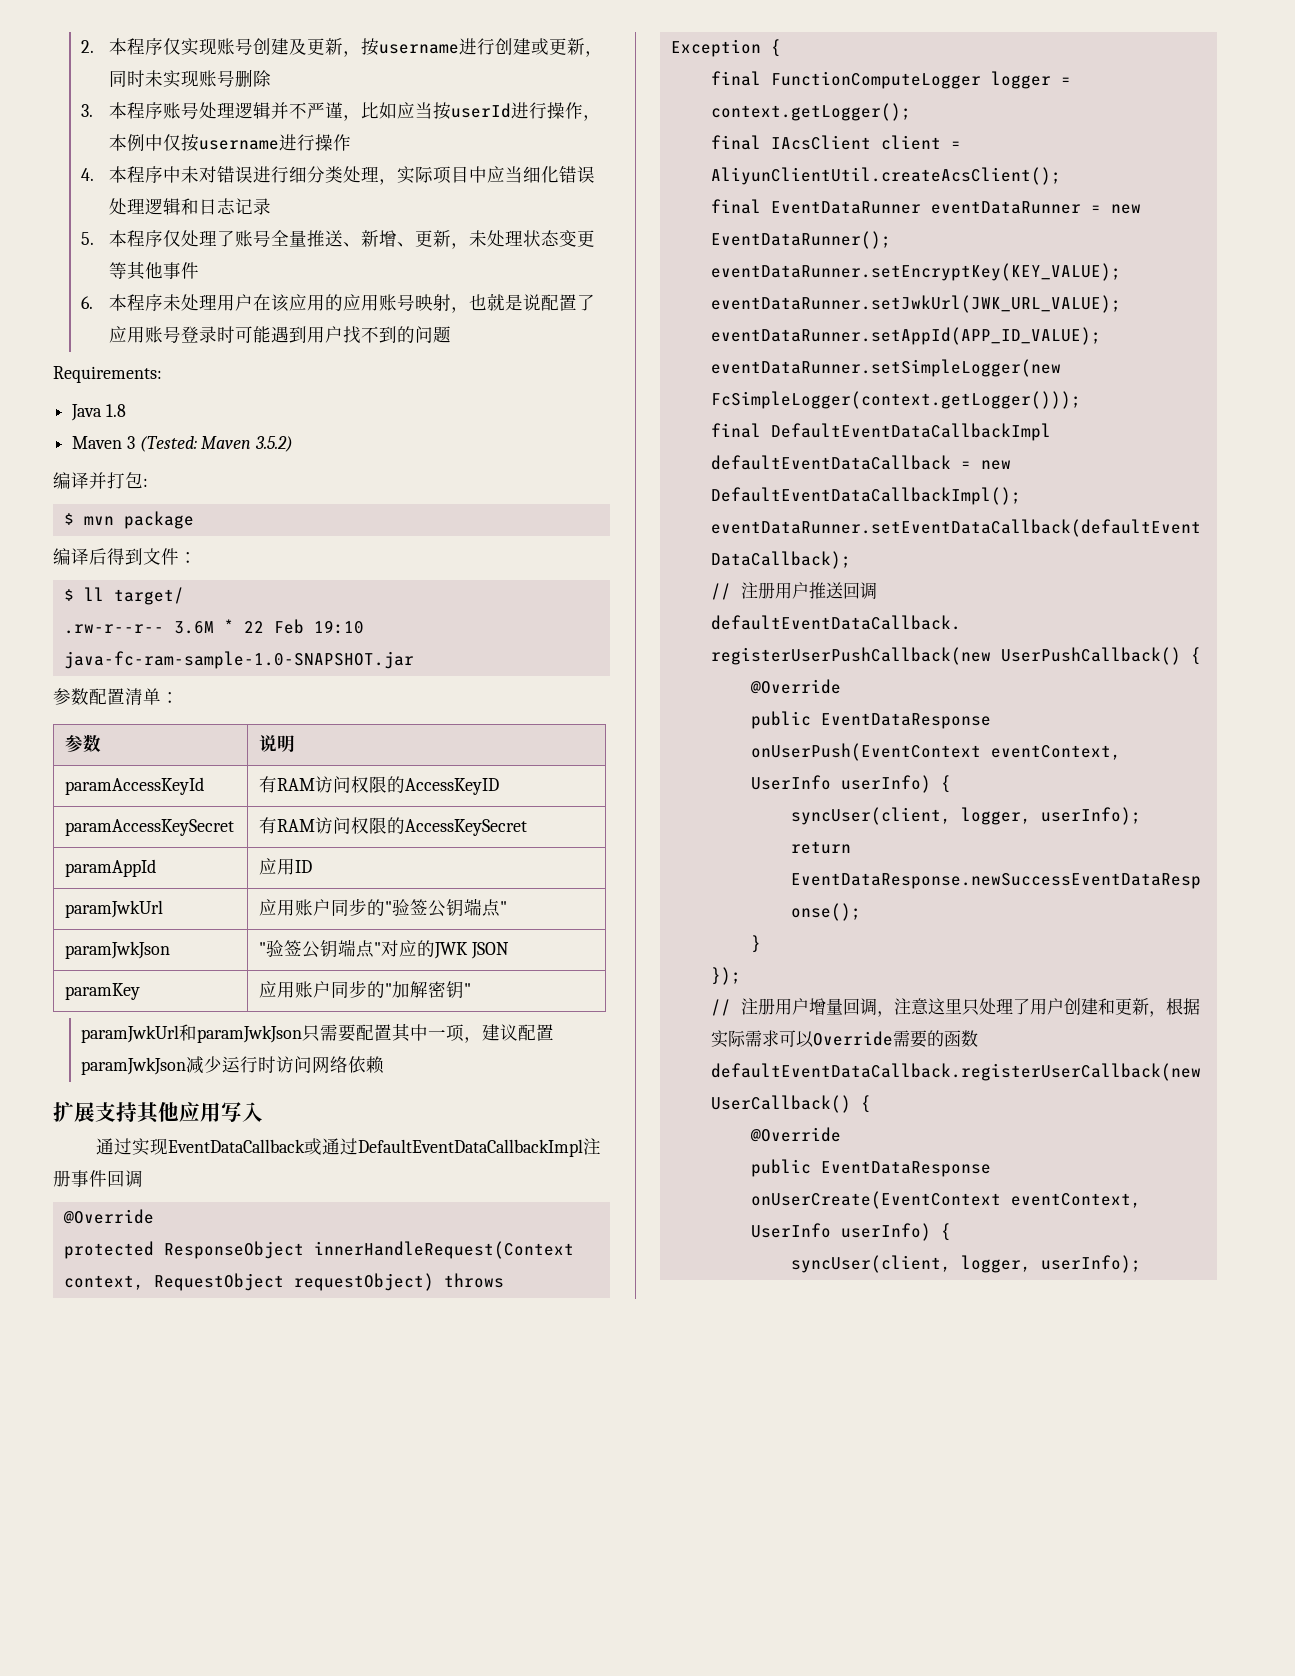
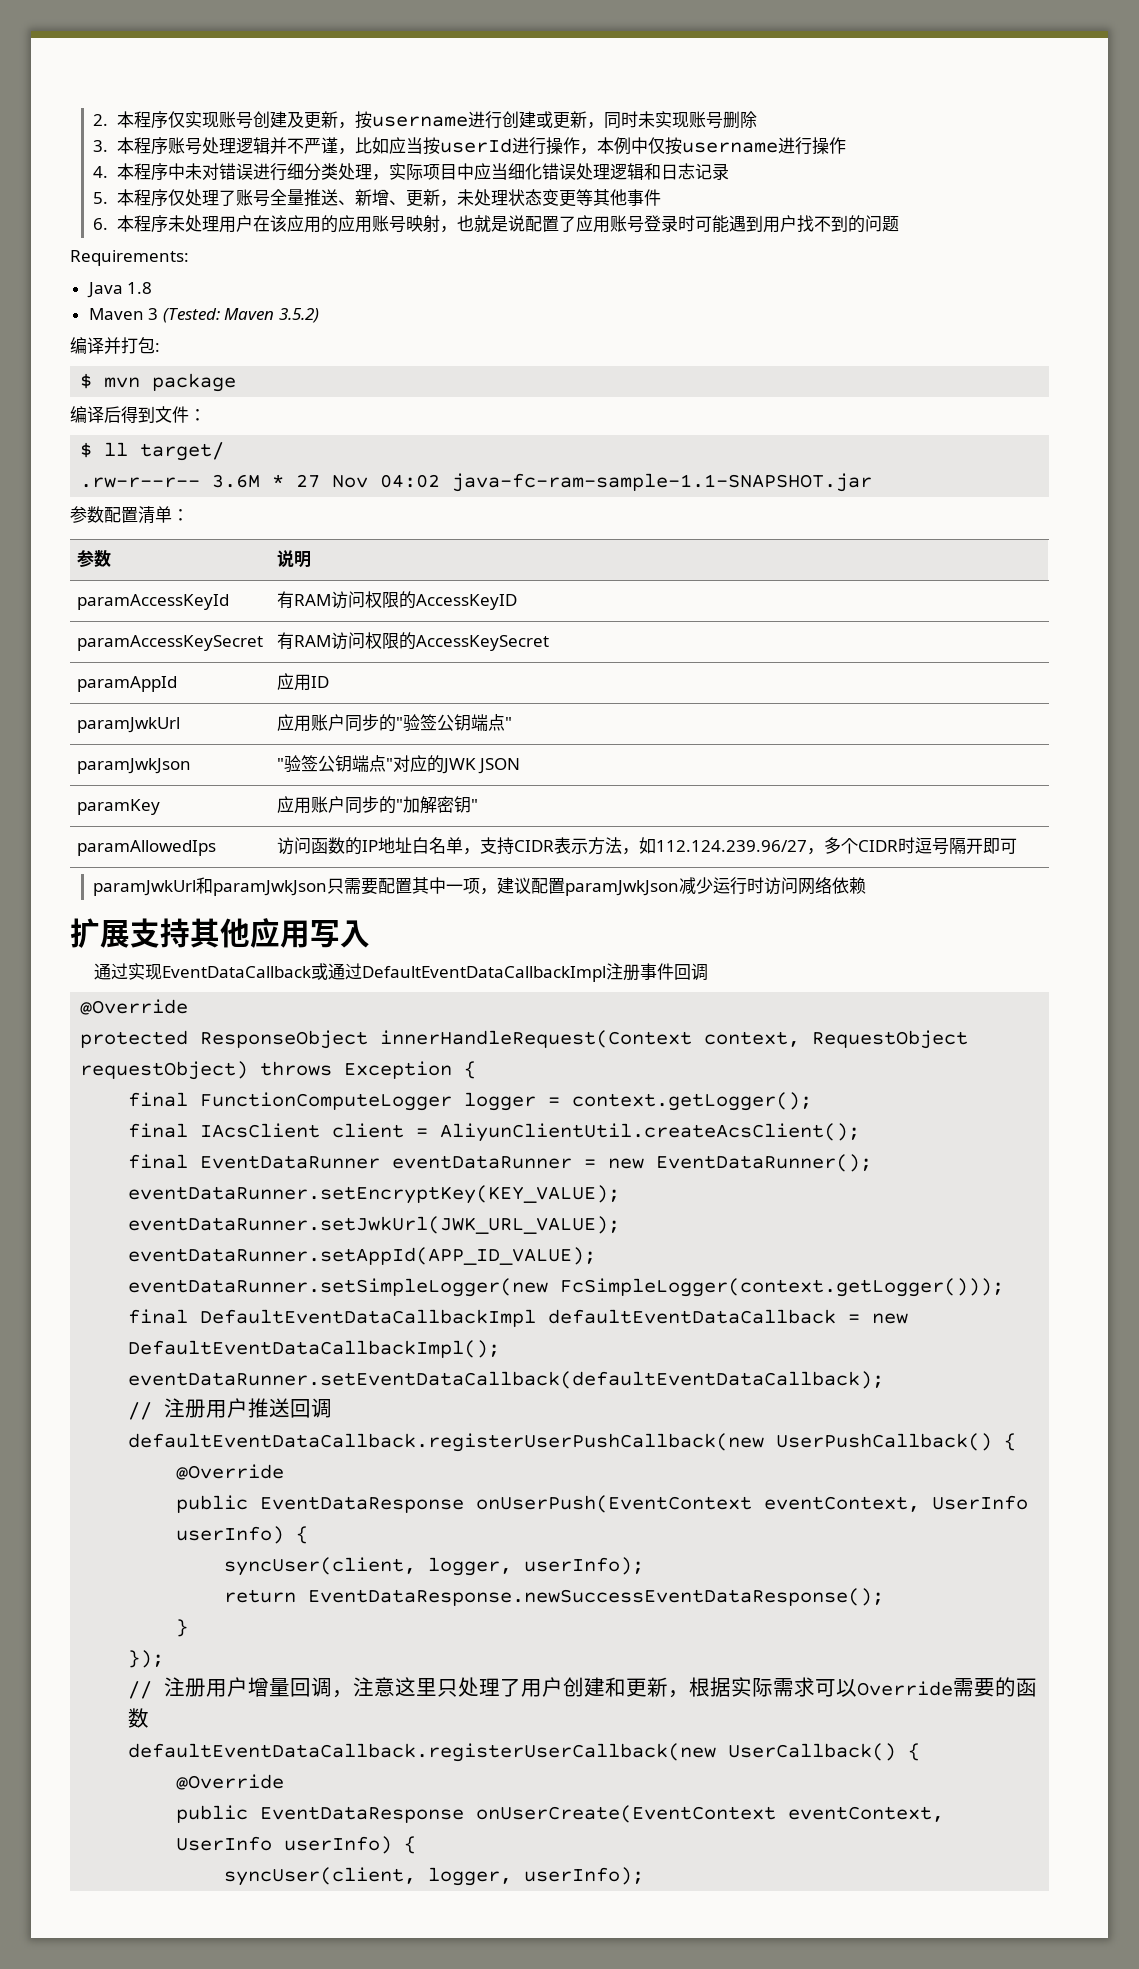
- .rw-r--r-- 3.6M * 22 Feb 19:10 java-fc-ram-sample-1.0-SNAPSHOT.jar
+ .rw-r--r-- 3.6M * 27 Nov 04:02 java-fc-ram-sample-1.1-SNAPSHOT.jar
+ paramAllowedIps | 访问函数的IP地址白名单，支持CIDR表示方法，如112.124.239.96/27，多个CIDR时逗号隔开即可

